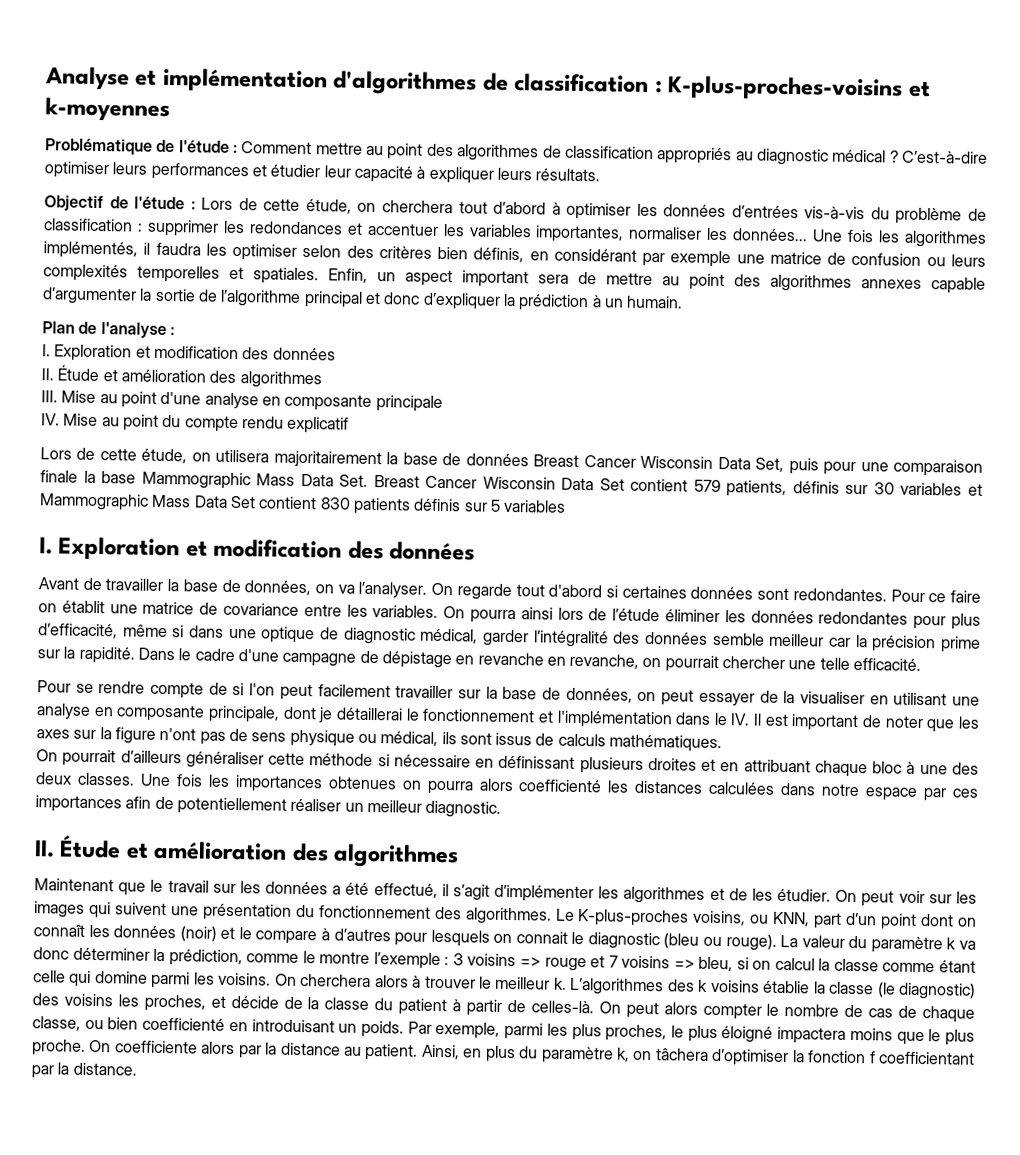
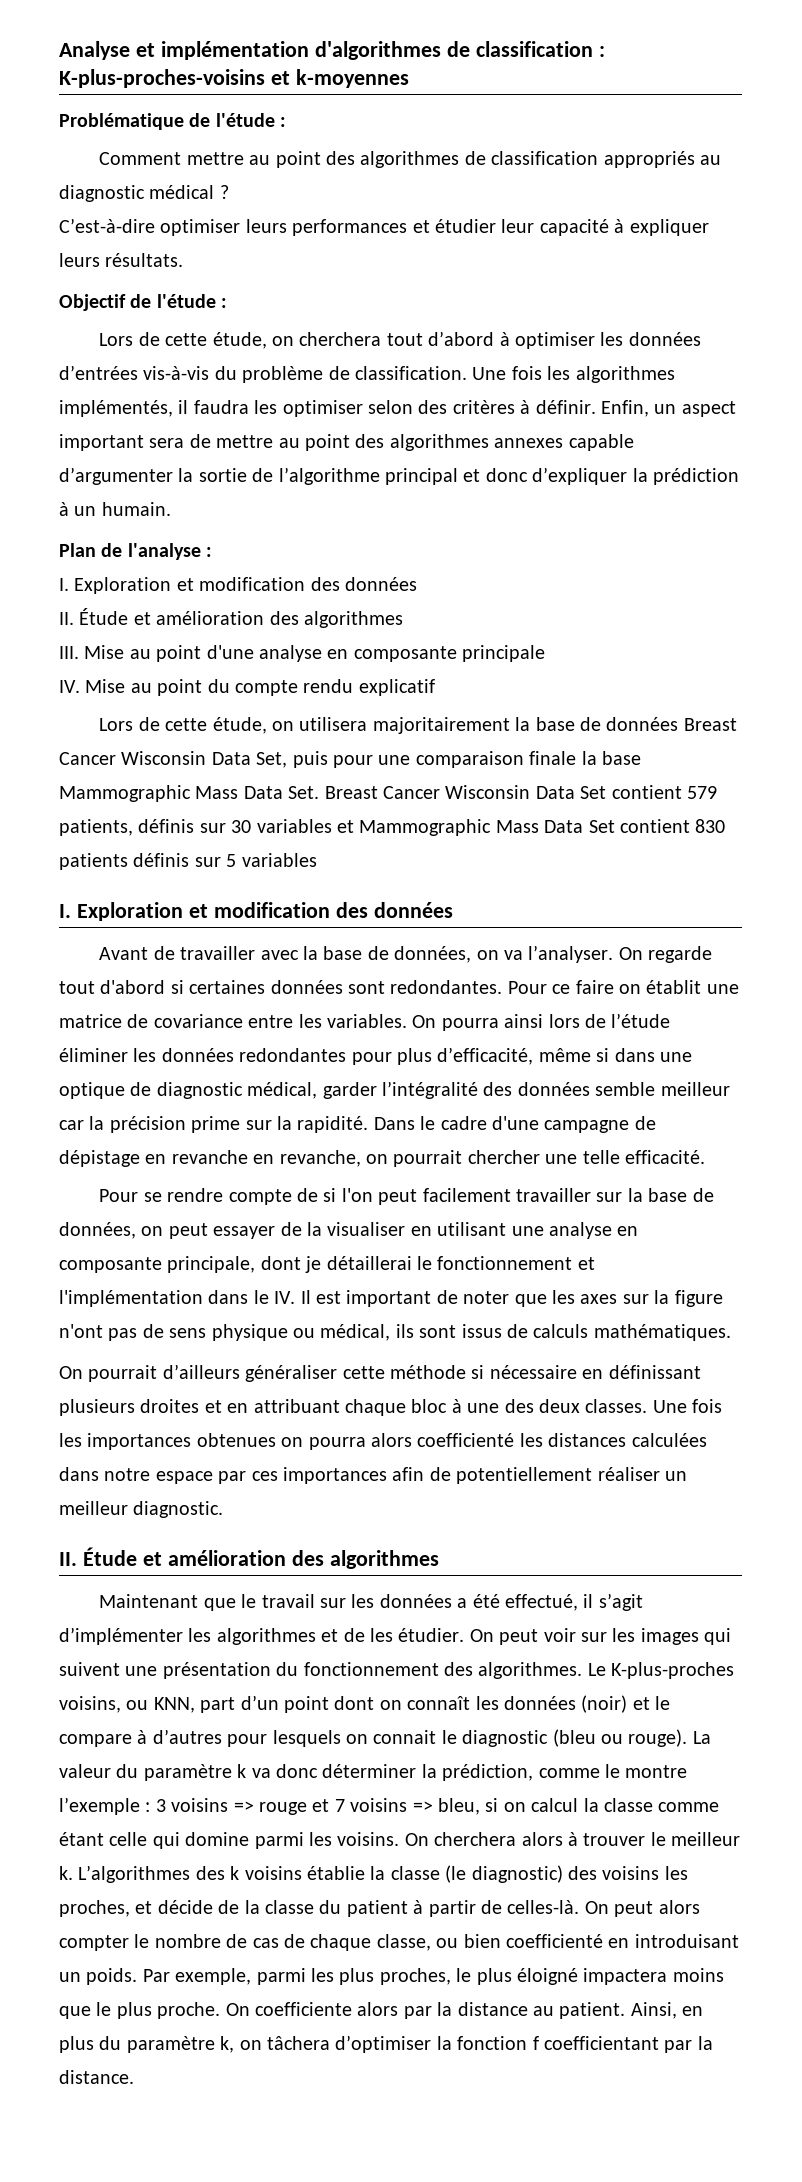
- Problématique de l'étude : Comment mettre au point des algorithmes de classification appropriés au diagnostic médical ? C’est-à-dire optimiser leurs performances et étudier leur capacité à expliquer leurs résultats.
+ Problématique de l'étude :
+ Comment mettre au point des algorithmes de classification appropriés au diagnostic médical ?
+ C’est-à-dire optimiser leurs performances et étudier leur capacité à expliquer leurs résultats.
- Objectif de l'étude : Lors de cette étude, on cherchera tout d’abord à optimiser les données d’entrées vis-à-vis du problème de classification : supprimer les redondances et accentuer les variables importantes, normaliser les données...
+ Objectif de l'étude :
+ Lors de cette étude, on cherchera tout d’abord à optimiser les données d’entrées vis-à-vis du problème de classification.
- Une fois les algorithmes implémentés, il faudra les optimiser selon des critères bien définis, en considérant par exemple une matrice de confusion ou leurs complexités temporelles et spatiales.
+ Une fois les algorithmes implémentés, il faudra les optimiser selon des critères à définir.
- Avant de travailler la base de données, on va l’analyser.
+ Avant de travailler avec la base de données, on va l’analyser.

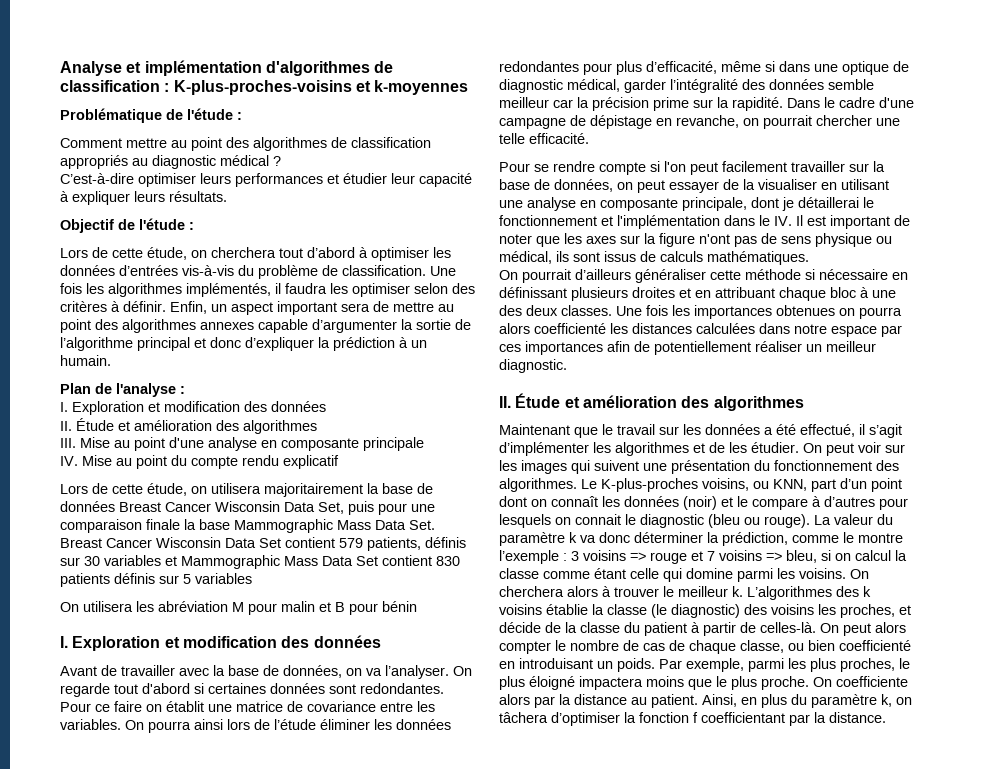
+ On utilisera les abréviation M pour malin et B pour bénin
- Dans le cadre d'une campagne de dépistage en revanche en revanche, on pourrait chercher une telle efficacité.
+ Dans le cadre d'une campagne de dépistage en revanche, on pourrait chercher une telle efficacité.
- Pour se rendre compte de si l'on peut facilement travailler sur la base de données, on peut essayer de la visualiser en utilisant une analyse en composante principale, dont je détaillerai le fonctionnement et l'implémentation dans le IV. Il est important de noter que les axes sur la figure n'ont pas de sens physique ou médical, ils sont issus de calculs mathématiques.
+ Pour se rendre compte si l'on peut facilement travailler sur la base de données, on peut essayer de la visualiser en utilisant une analyse en composante principale, dont je détaillerai le fonctionnement et l'implémentation dans le IV. Il est important de noter que les axes sur la figure n'ont pas de sens physique ou médical, ils sont issus de calculs mathématiques.

